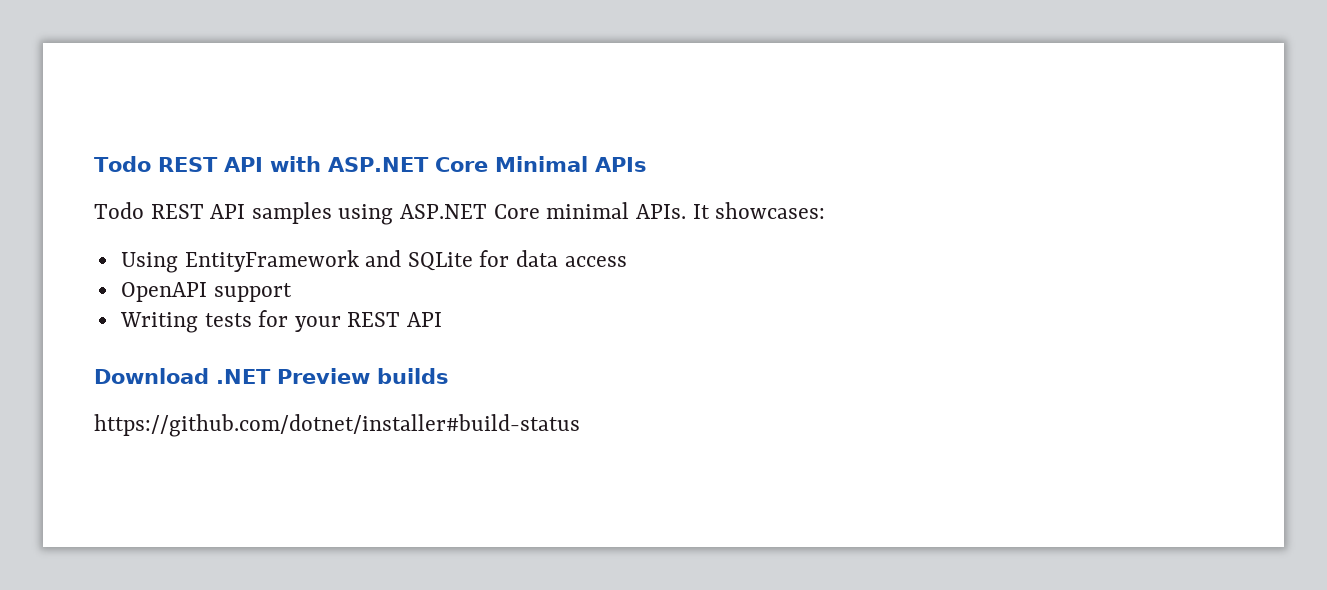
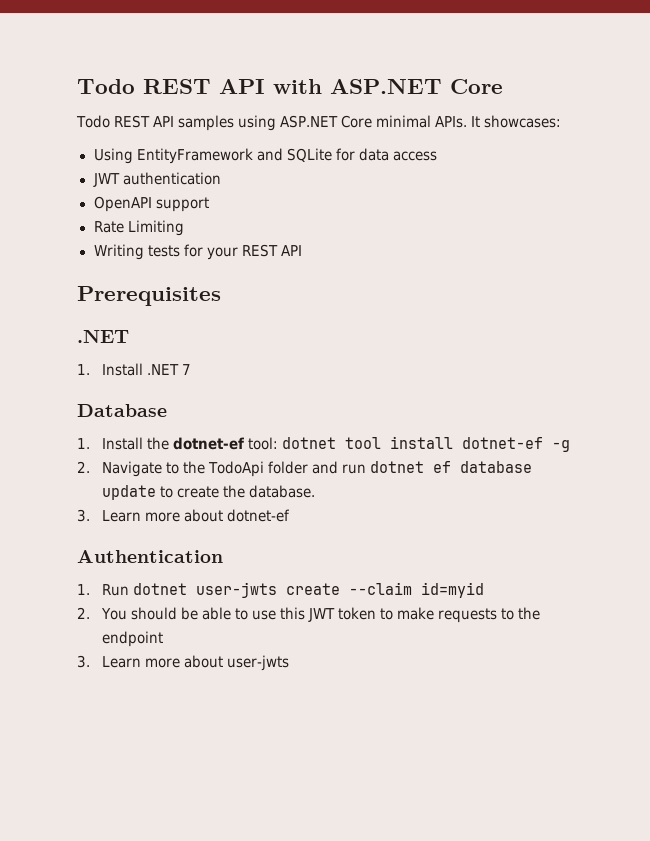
- Todo REST API with ASP.NET Core Minimal APIs
+ Todo REST API with ASP.NET Core
+ JWT authentication
+ Rate Limiting
- Download .NET Preview builds
- https://github.com/dotnet/installer#build-status
+ Prerequisites
+ .NET
+ 1. Install .NET 7
+ Database
+ 1. Install the dotnet-ef tool: dotnet tool install dotnet-ef -g
+ 2. Navigate to the TodoApi folder and run dotnet ef database update to create the database.
+ 3. Learn more about dotnet-ef
+ Authentication
+ 1. Run dotnet user-jwts create --claim id=myid
+ 2. You should be able to use this JWT token to make requests to the endpoint
+ 3. Learn more about user-jwts

